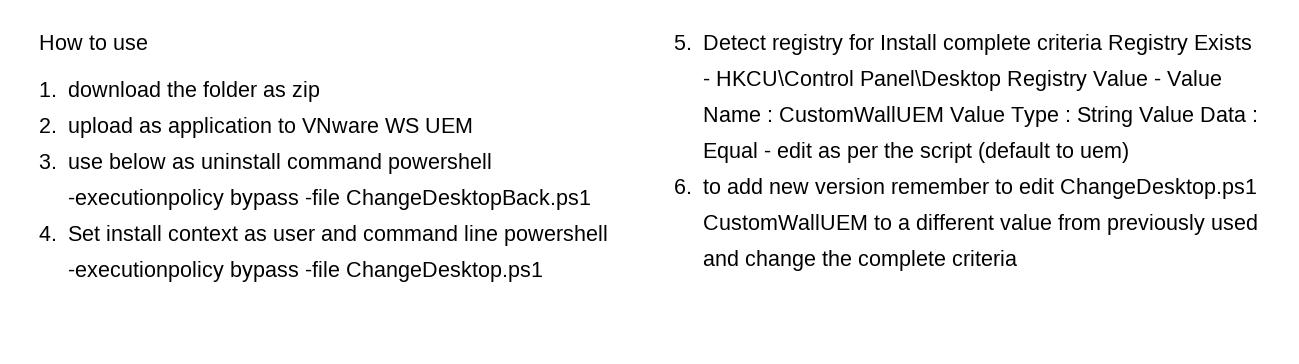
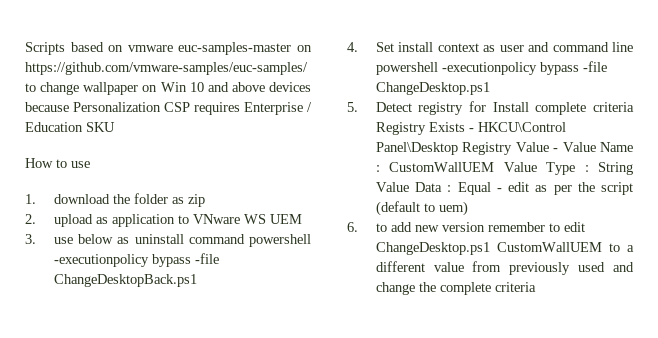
+ Scripts based on vmware euc-samples-master on https://github.com/vmware-samples/euc-samples/ to change wallpaper on Win 10 and above devices because Personalization CSP requires Enterprise / Education SKU

